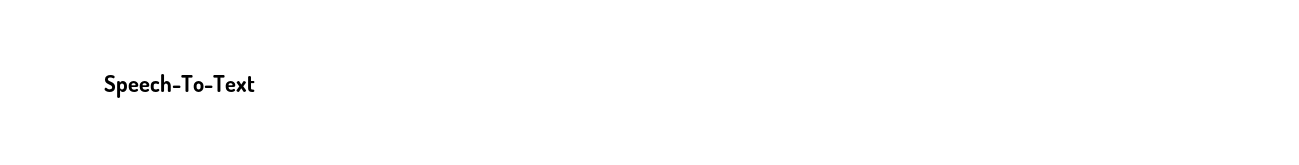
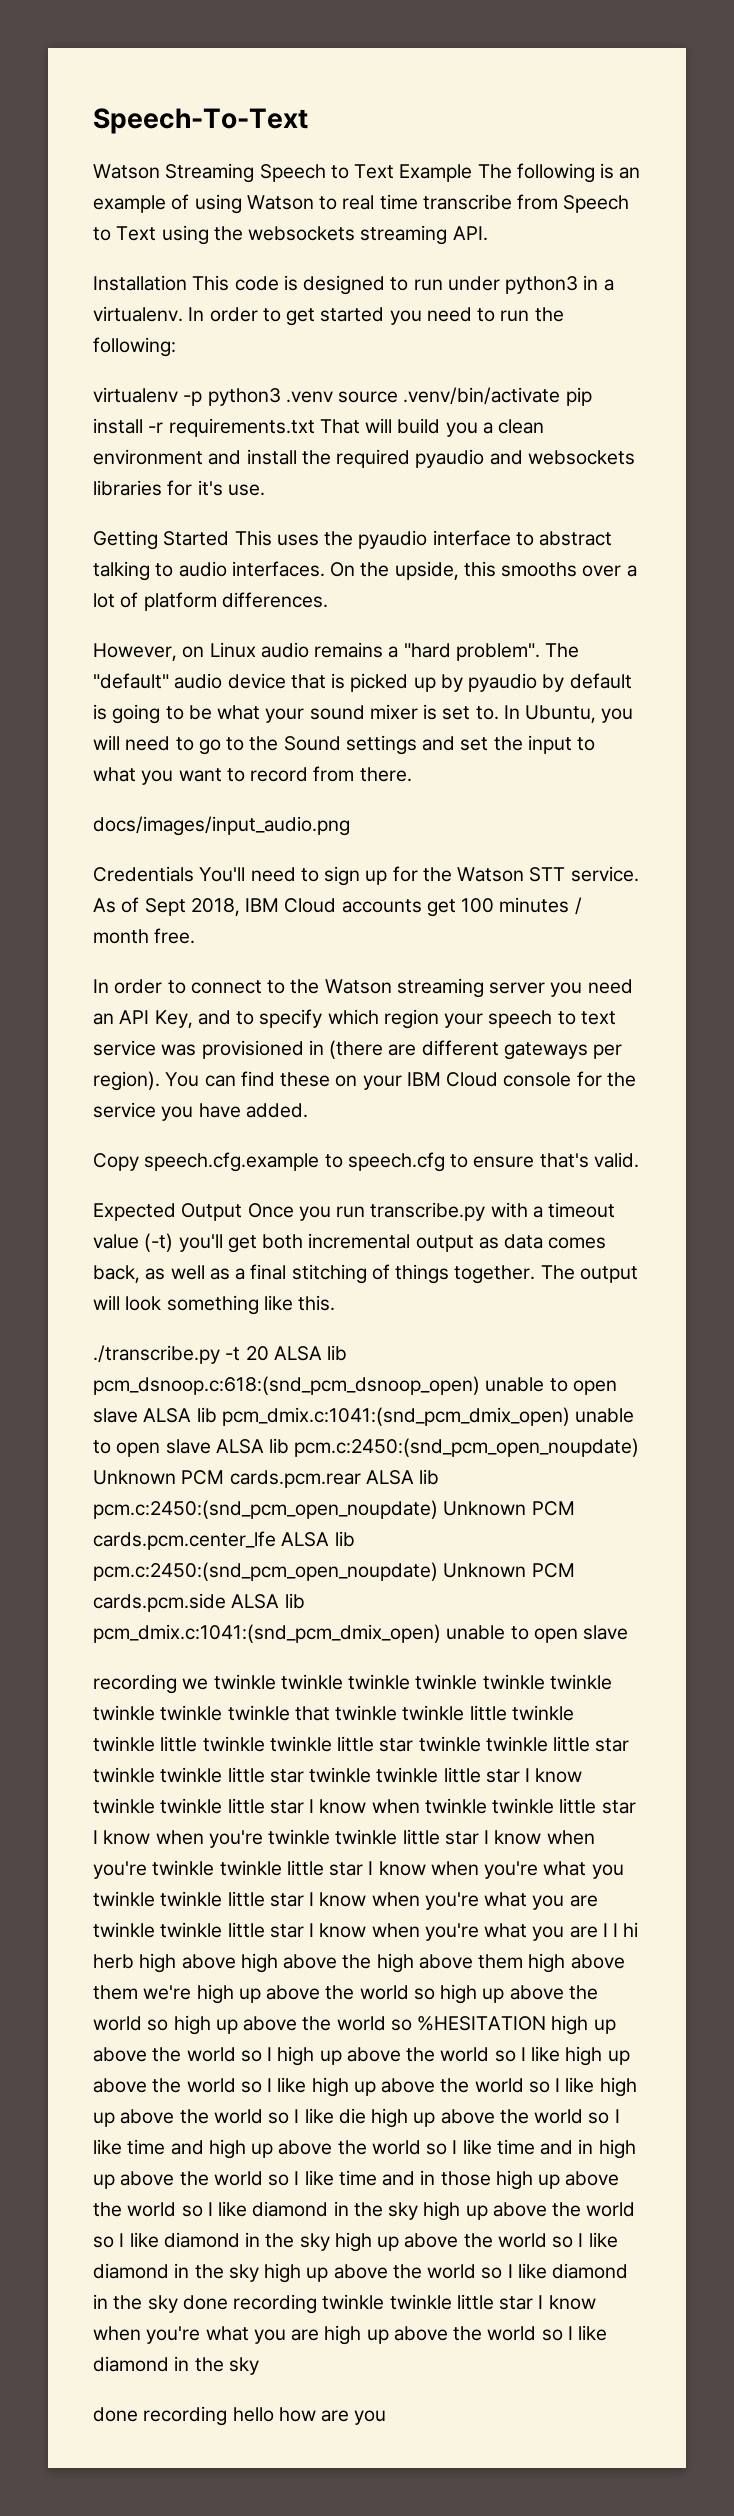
+ Watson Streaming Speech to Text Example The following is an example of using Watson to real time transcribe from Speech to Text using the websockets streaming API.
+ Installation This code is designed to run under python3 in a virtualenv. In order to get started you need to run the following:
+ virtualenv -p python3 .venv source .venv/bin/activate pip install -r requirements.txt That will build you a clean environment and install the required pyaudio and websockets libraries for it's use.
+ Getting Started This uses the pyaudio interface to abstract talking to audio interfaces. On the upside, this smooths over a lot of platform differences.
+ However, on Linux audio remains a "hard problem". The "default" audio device that is picked up by pyaudio by default is going to be what your sound mixer is set to. In Ubuntu, you will need to go to the Sound settings and set the input to what you want to record from there.
+ docs/images/input_audio.png
+ Credentials You'll need to sign up for the Watson STT service. As of Sept 2018, IBM Cloud accounts get 100 minutes / month free.
+ In order to connect to the Watson streaming server you need an API Key, and to specify which region your speech to text service was provisioned in (there are different gateways per region). You can find these on your IBM Cloud console for the service you have added.
+ Copy speech.cfg.example to speech.cfg to ensure that's valid.
+ Expected Output Once you run transcribe.py with a timeout value (-t) you'll get both incremental output as data comes back, as well as a final stitching of things together. The output will look something like this.
+ ./transcribe.py -t 20 ALSA lib pcm_dsnoop.c:618:(snd_pcm_dsnoop_open) unable to open slave ALSA lib pcm_dmix.c:1041:(snd_pcm_dmix_open) unable to open slave ALSA lib pcm.c:2450:(snd_pcm_open_noupdate) Unknown PCM cards.pcm.rear ALSA lib pcm.c:2450:(snd_pcm_open_noupdate) Unknown PCM cards.pcm.center_lfe ALSA lib pcm.c:2450:(snd_pcm_open_noupdate) Unknown PCM cards.pcm.side ALSA lib pcm_dmix.c:1041:(snd_pcm_dmix_open) unable to open slave
+ recording we twinkle twinkle twinkle twinkle twinkle twinkle twinkle twinkle twinkle that twinkle twinkle little twinkle twinkle little twinkle twinkle little star twinkle twinkle little star twinkle twinkle little star twinkle twinkle little star I know twinkle twinkle little star I know when twinkle twinkle little star I know when you're twinkle twinkle little star I know when you're twinkle twinkle little star I know when you're what you twinkle twinkle little star I know when you're what you are twinkle twinkle little star I know when you're what you are I I hi herb high above high above the high above them high above them we're high up above the world so high up above the world so high up above the world so %HESITATION high up above the world so I high up above the world so I like high up above the world so I like high up above the world so I like high up above the world so I like die high up above the world so I like time and high up above the world so I like time and in high up above the world so I like time and in those high up above the world so I like diamond in the sky high up above the world so I like diamond in the sky high up above the world so I like diamond in the sky high up above the world so I like diamond in the sky done recording twinkle twinkle little star I know when you're what you are high up above the world so I like diamond in the sky
+ done recording hello how are you

